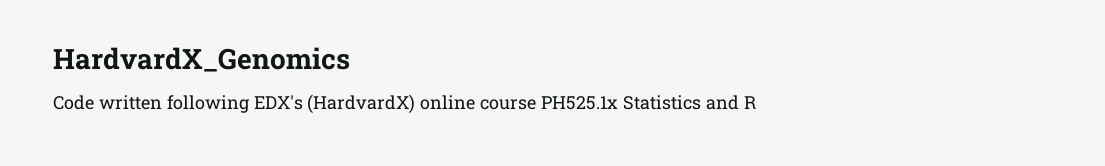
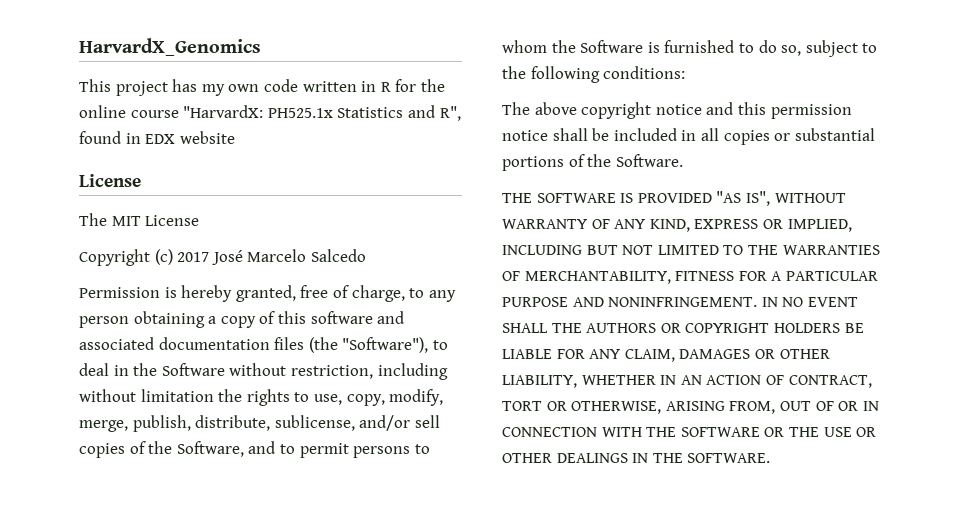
- HardvardX_Genomics
- Code written following EDX's (HardvardX) online course PH525.1x Statistics and R
+ HarvardX_Genomics
+ This project has my own code written in R for the online course "HarvardX: PH525.1x Statistics and R", found in EDX website
+ License
+ The MIT License
+ Copyright (c) 2017 José Marcelo Salcedo
+ Permission is hereby granted, free of charge, to any person obtaining a copy of this software and associated documentation files (the "Software"), to deal in the Software without restriction, including without limitation the rights to use, copy, modify, merge, publish, distribute, sublicense, and/or sell copies of the Software, and to permit persons to whom the Software is furnished to do so, subject to the following conditions:
+ The above copyright notice and this permission notice shall be included in all copies or substantial portions of the Software.
+ THE SOFTWARE IS PROVIDED "AS IS", WITHOUT WARRANTY OF ANY KIND, EXPRESS OR IMPLIED, INCLUDING BUT NOT LIMITED TO THE WARRANTIES OF MERCHANTABILITY, FITNESS FOR A PARTICULAR PURPOSE AND NONINFRINGEMENT. IN NO EVENT SHALL THE AUTHORS OR COPYRIGHT HOLDERS BE LIABLE FOR ANY CLAIM, DAMAGES OR OTHER LIABILITY, WHETHER IN AN ACTION OF CONTRACT, TORT OR OTHERWISE, ARISING FROM, OUT OF OR IN CONNECTION WITH THE SOFTWARE OR THE USE OR OTHER DEALINGS IN THE SOFTWARE.

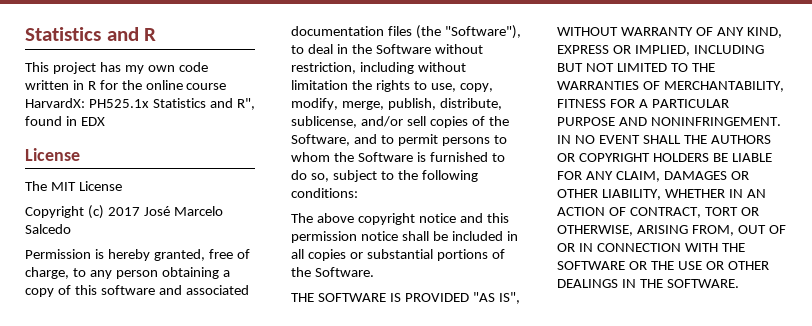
- HarvardX_Genomics
+ Statistics and R
- This project has my own code written in R for the online course "HarvardX: PH525.1x Statistics and R", found in EDX website
+ This project has my own code written in R for the online course HarvardX: PH525.1x Statistics and R", found in EDX

